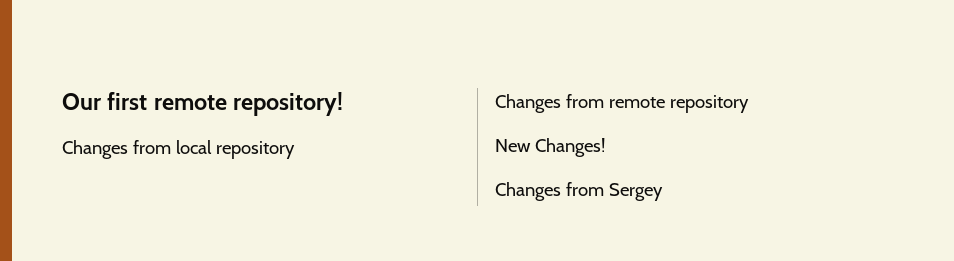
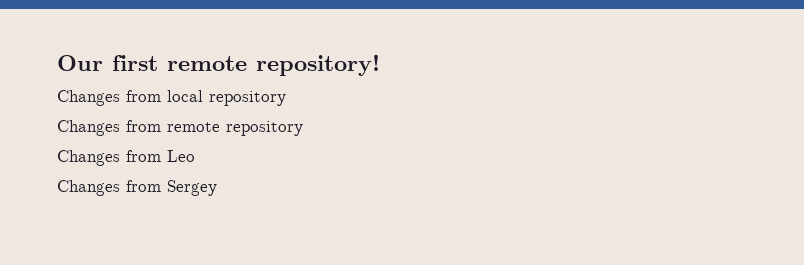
- New Changes!
+ Changes from Leo

